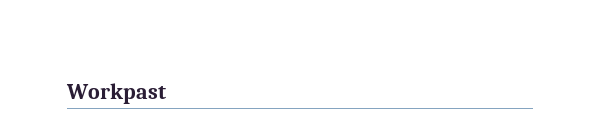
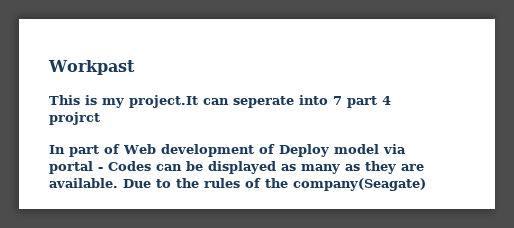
+ This is my project.It can seperate into 7 part 4 projrct
+ In part of Web development of Deploy model via portal - Codes can be displayed as many as they are available. Due to the rules of the company(Seagate)

